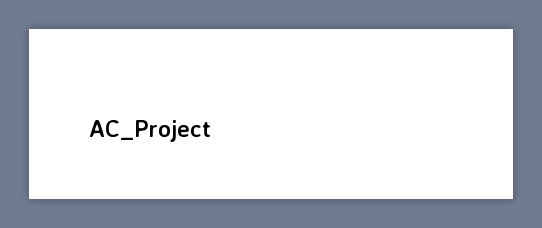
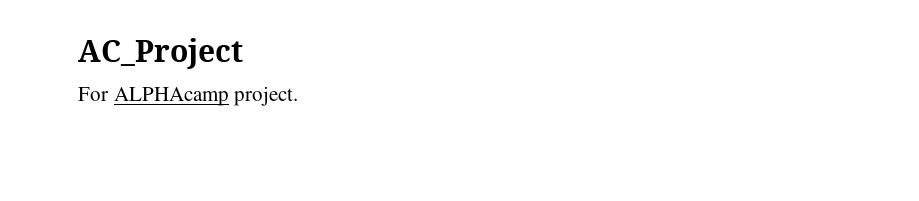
+ For ALPHAcamp project.

